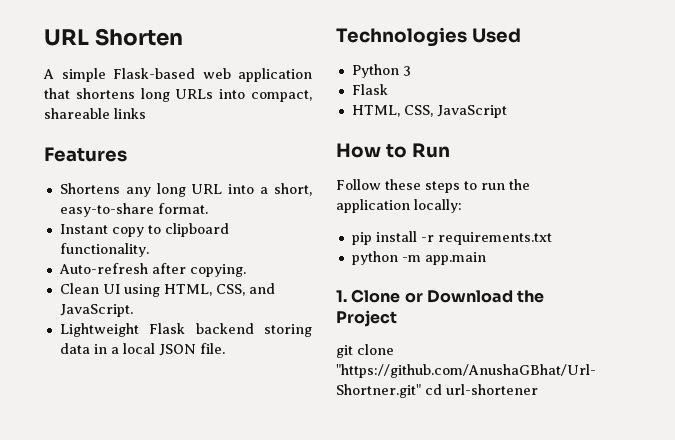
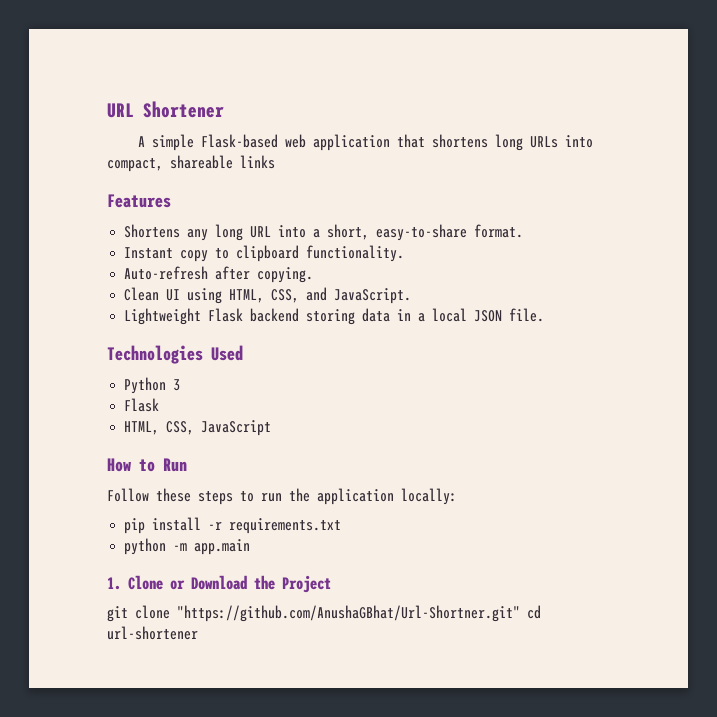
- URL Shorten
+ URL Shortener

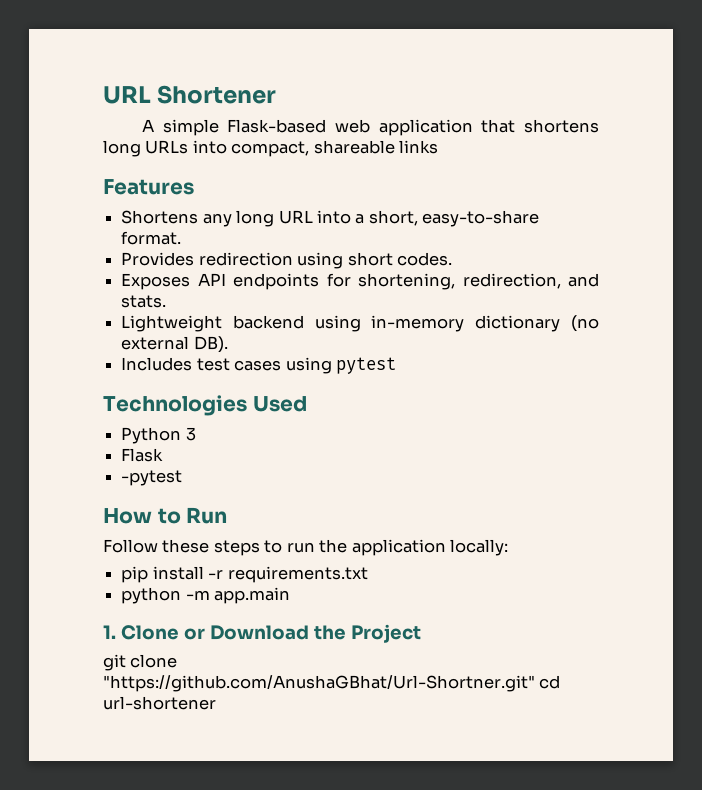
- Instant copy to clipboard functionality.
- Auto-refresh after copying.
- Clean UI using HTML, CSS, and JavaScript.
- Lightweight Flask backend storing data in a local JSON file.
+ Provides redirection using short codes.
+ Exposes API endpoints for shortening, redirection, and stats.
+ Lightweight backend using in-memory dictionary (no external DB).
+ Includes test cases using pytest
- HTML, CSS, JavaScript
+ -pytest

